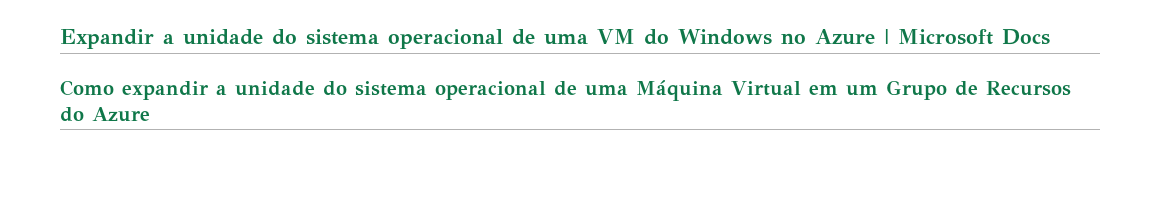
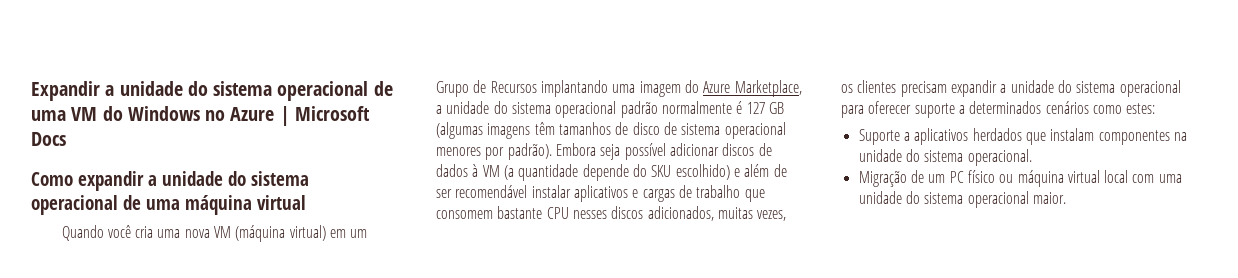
- Como expandir a unidade do sistema operacional de uma Máquina Virtual em um Grupo de Recursos do Azure
+ Como expandir a unidade do sistema operacional de uma máquina virtual
+ Quando você cria uma nova VM (máquina virtual) em um Grupo de Recursos implantando uma imagem do Azure Marketplace, a unidade do sistema operacional padrão normalmente é 127 GB (algumas imagens têm tamanhos de disco de sistema operacional menores por padrão). Embora seja possível adicionar discos de dados à VM (a quantidade depende do SKU escolhido) e além de ser recomendável instalar aplicativos e cargas de trabalho que consomem bastante CPU nesses discos adicionados, muitas vezes, os clientes precisam expandir a unidade do sistema operacional para oferecer suporte a determinados cenários como estes:
+ Suporte a aplicativos herdados que instalam componentes na unidade do sistema operacional.
+ Migração de um PC físico ou máquina virtual local com uma unidade do sistema operacional maior.

